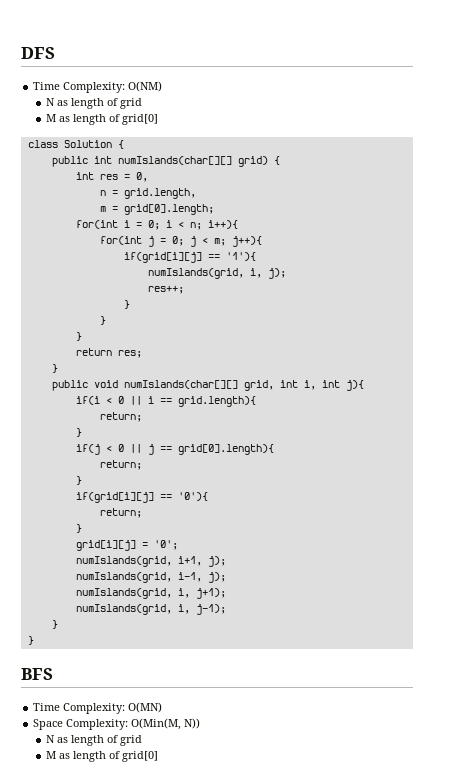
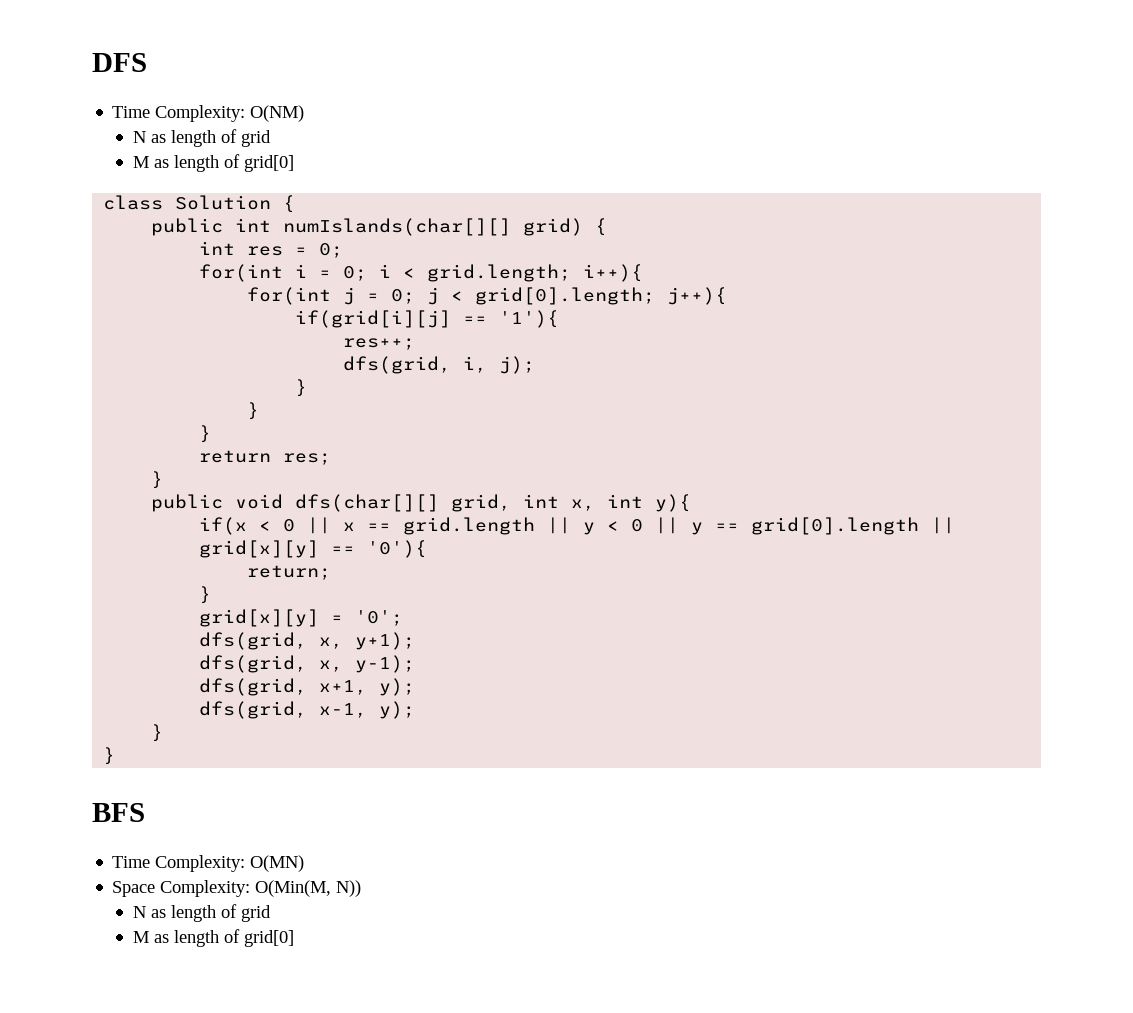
- int res = 0,
- n = grid.length,
- m = grid[0].length;
+ int res = 0;
- for(int i = 0; i < n; i++){
+ for(int i = 0; i < grid.length; i++){
- for(int j = 0; j < m; j++){
+ for(int j = 0; j < grid[0].length; j++){
- numIslands(grid, i, j);
+ res++;
+ dfs(grid, i, j);
- res++;
- public void numIslands(char[][] grid, int i, int j){
- if(i < 0 || i == grid.length){
- return;
- }
- if(j < 0 || j == grid[0].length){
- return;
- }
- if(grid[i][j] == '0'){
+ public void dfs(char[][] grid, int x, int y){
+ if(x < 0 || x == grid.length || y < 0 || y == grid[0].length || grid[x][y] == '0'){
- grid[i][j] = '0';
+ grid[x][y] = '0';
- numIslands(grid, i+1, j);
- numIslands(grid, i-1, j);
- numIslands(grid, i, j+1);
- numIslands(grid, i, j-1);
+ dfs(grid, x, y+1);
+ dfs(grid, x, y-1);
+ dfs(grid, x+1, y);
+ dfs(grid, x-1, y);

